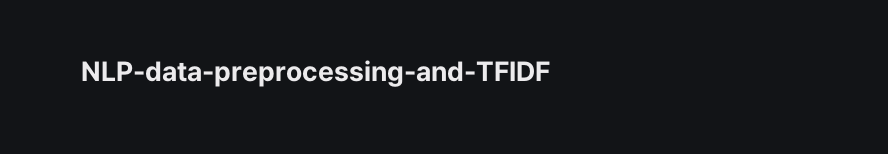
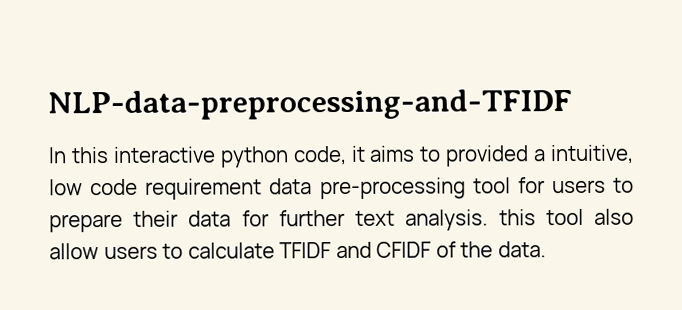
+ In this interactive python code, it aims to provided a intuitive, low code requirement data pre-processing tool for users to prepare their data for further text analysis. this tool also allow users to calculate TFIDF and CFIDF of the data.

